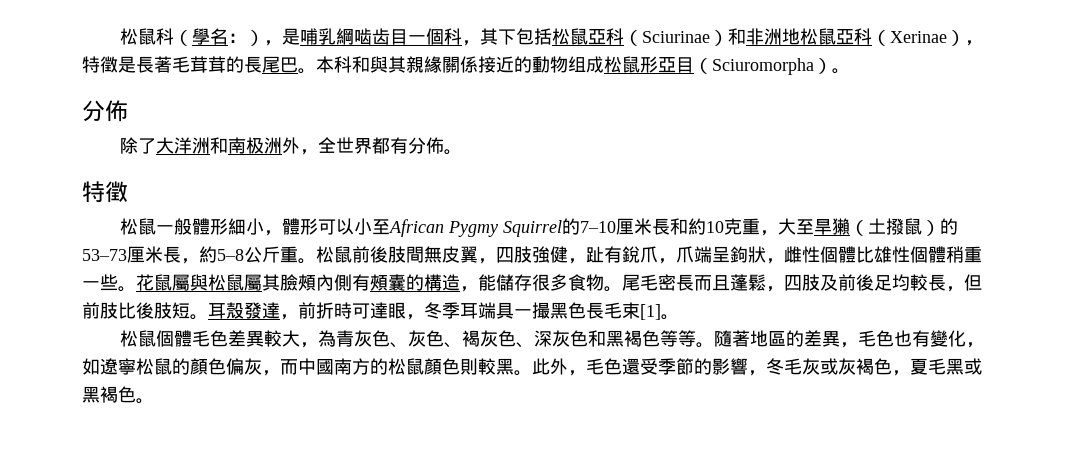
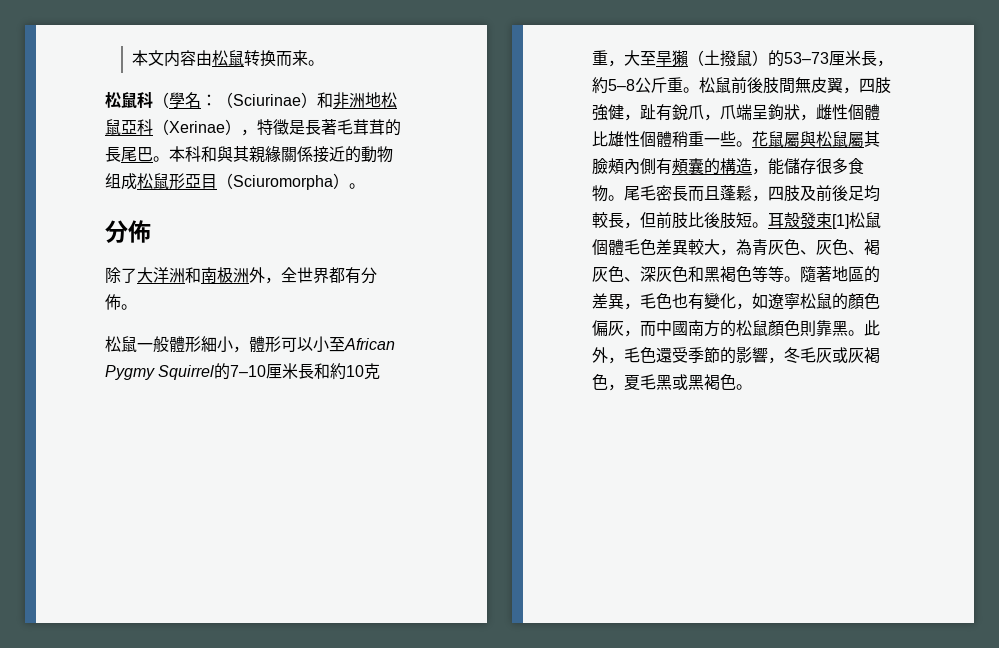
- 松鼠科（學名：），是哺乳綱啮齿目一個科，其下包括松鼠亞科（Sciurinae）和非洲地松鼠亞科（Xerinae），特徵是長著毛茸茸的長尾巴。
+ 本文内容由松鼠转换而来。
+ 松鼠科（學名：（Sciurinae）和非洲地松鼠亞科（Xerinae），特徵是長著毛茸茸的長尾巴。
  除了大洋洲和南极洲外，全世界都有分佈。
- 特徵
- 耳殼發達，前折時可達眼，冬季耳端具一撮黑色長毛束[1]。
- 松鼠個體毛色差異較大，為青灰色、灰色、褐灰色、深灰色和黑褐色等等。
+ 耳殼發束[1]松鼠個體毛色差異較大，為青灰色、灰色、褐灰色、深灰色和黑褐色等等。
- 隨著地區的差異，毛色也有變化，如遼寧松鼠的顏色偏灰，而中國南方的松鼠顏色則較黑。
+ 隨著地區的差異，毛色也有變化，如遼寧松鼠的顏色偏灰，而中國南方的松鼠顏色則靠黑。

